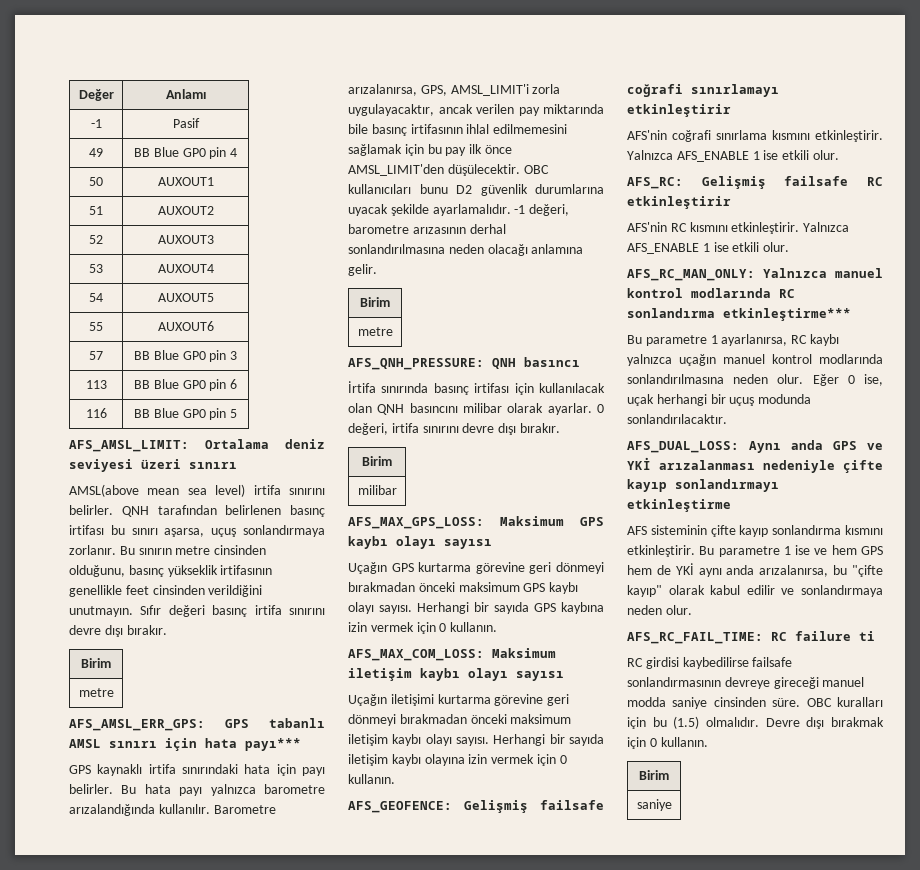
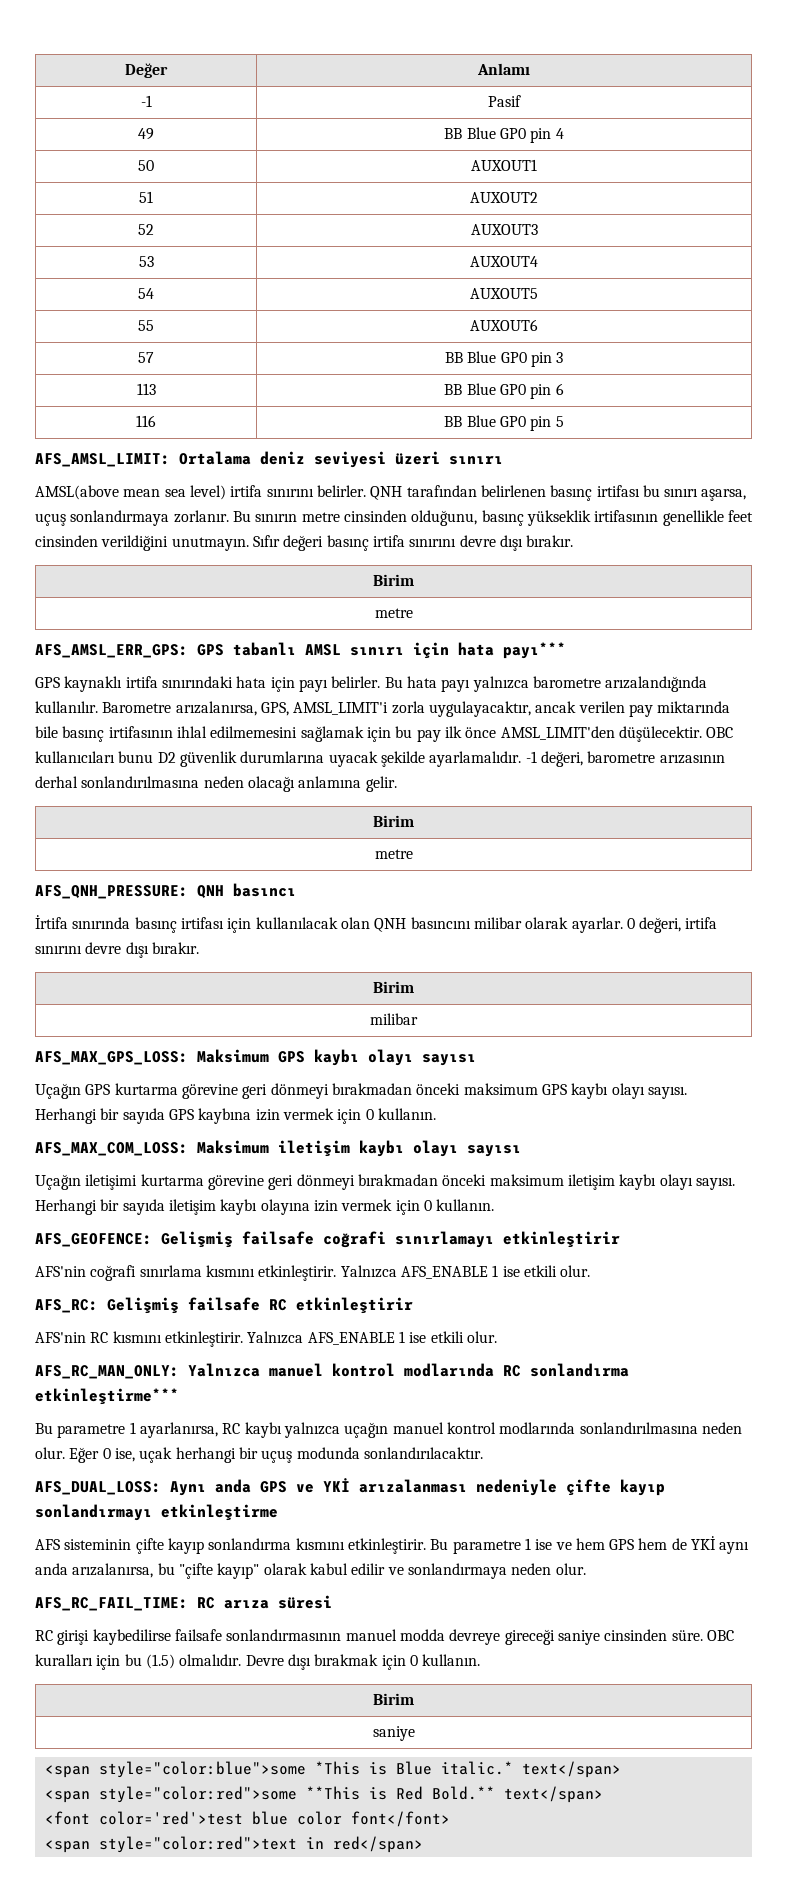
- AFS_RC_FAIL_TIME: RC failure ti
- RC girdisi kaybedilirse failsafe sonlandırmasının devreye gireceği manuel modda saniye cinsinden süre.
+ AFS_RC_FAIL_TIME: RC arıza süresi
+ RC girişi kaybedilirse failsafe sonlandırmasının manuel modda devreye gireceği saniye cinsinden süre.
+ <span style="color:blue">some *This is Blue italic.* text</span>
+ <span style="color:red">some **This is Red Bold.** text</span>
+ <font color='red'>test blue color font</font>
+ <span style="color:red">text in red</span>

